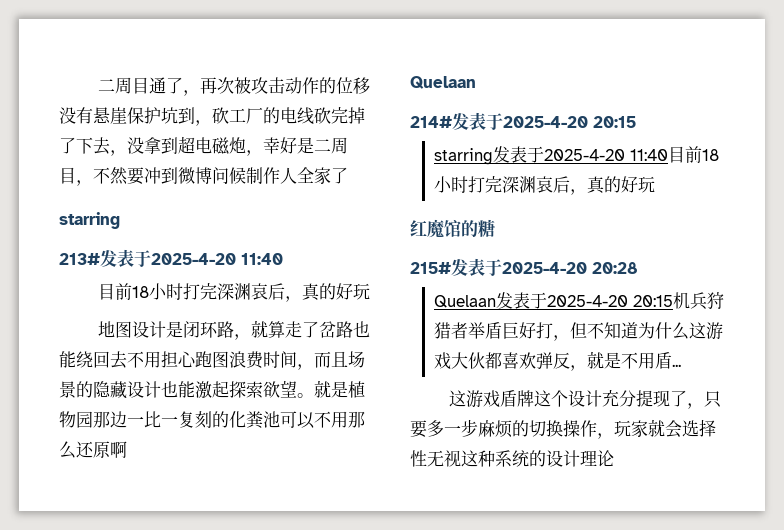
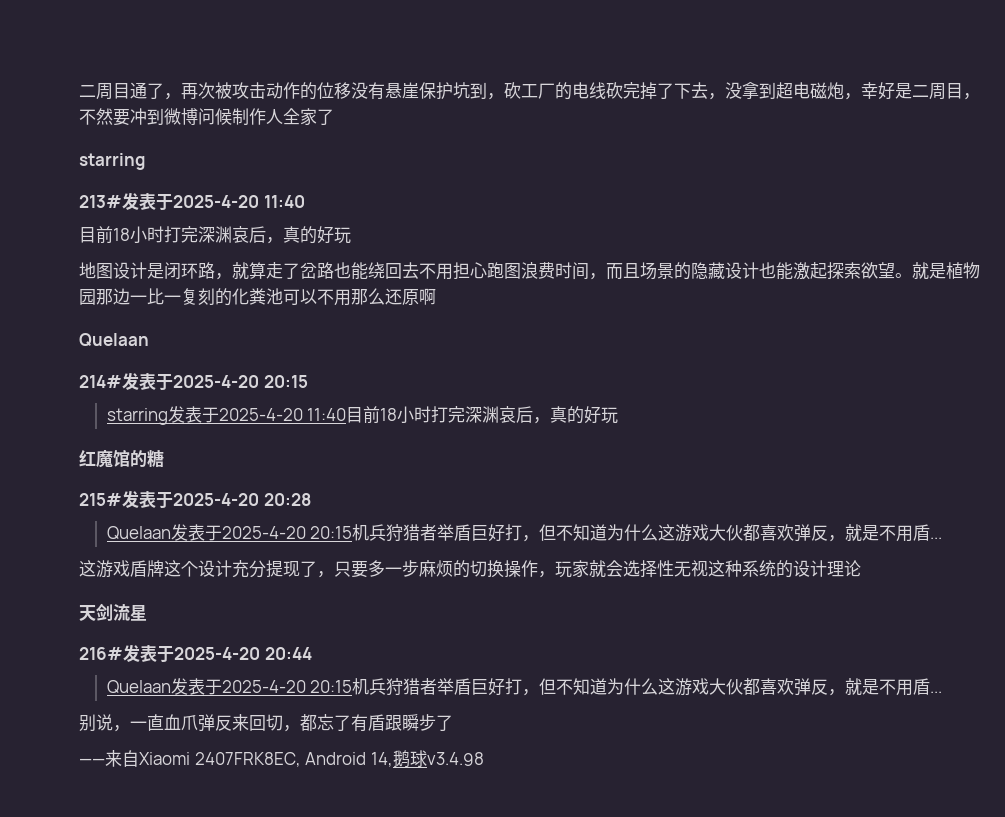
+ 天剑流星
+ 216#发表于2025-4-20 20:44
+ Quelaan发表于2025-4-20 20:15机兵狩猎者举盾巨好打，但不知道为什么这游戏大伙都喜欢弹反，就是不用盾...
+ 别说，一直血爪弹反来回切，都忘了有盾跟瞬步了
+ ——来自Xiaomi 2407FRK8EC, Android 14,鹅球v3.4.98

